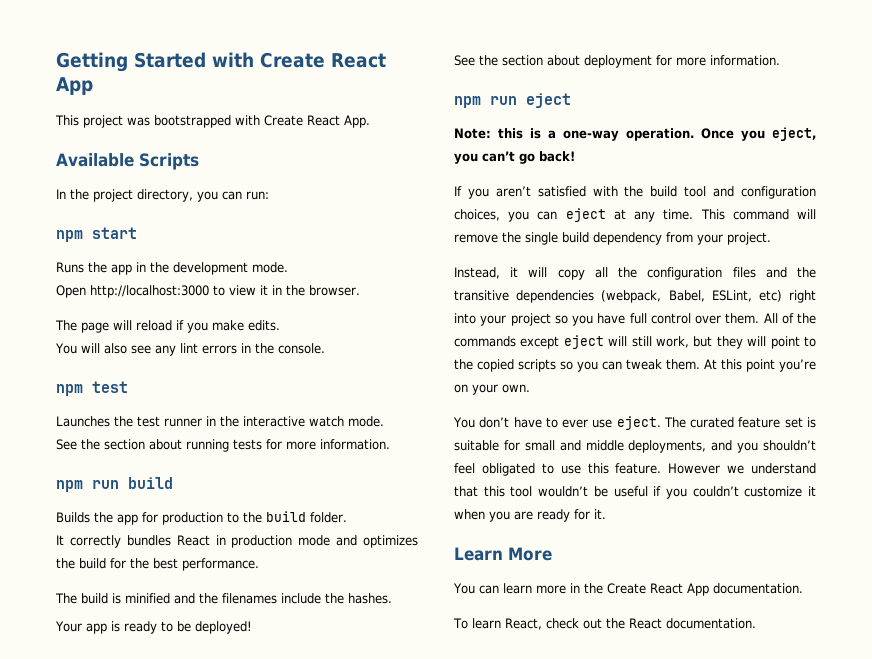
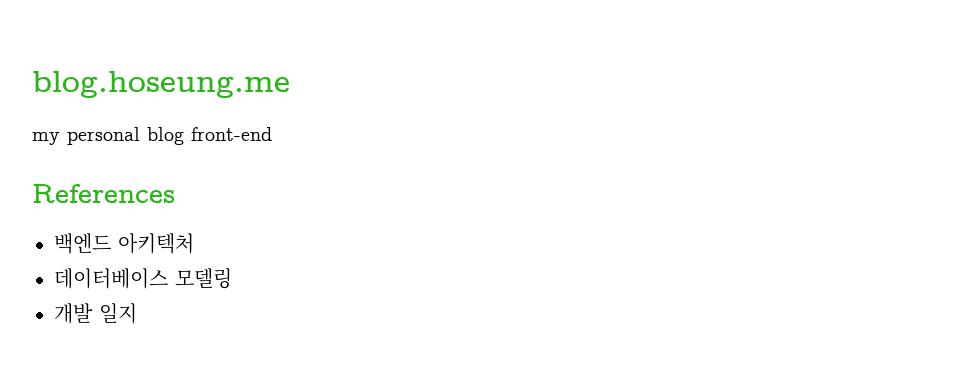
- Getting Started with Create React App
- This project was bootstrapped with Create React App.
- Available Scripts
- In the project directory, you can run:
- npm start
- Runs the app in the development mode.
- Open http://localhost:3000 to view it in the browser.
- The page will reload if you make edits.
- You will also see any lint errors in the console.
- npm test
- Launches the test runner in the interactive watch mode.
- See the section about running tests for more information.
- npm run build
- Builds the app for production to the build folder.
- It correctly bundles React in production mode and optimizes the build for the best performance.
- The build is minified and the filenames include the hashes.
- Your app is ready to be deployed!
- See the section about deployment for more information.
- npm run eject
- Note: this is a one-way operation. Once you eject, you can’t go back!
- If you aren’t satisfied with the build tool and configuration choices, you can eject at any time. This command will remove the single build dependency from your project.
- Instead, it will copy all the configuration files and the transitive dependencies (webpack, Babel, ESLint, etc) right into your project so you have full control over them. All of the commands except eject will still work, but they will point to the copied scripts so you can tweak them. At this point you’re on your own.
- You don’t have to ever use eject. The curated feature set is suitable for small and middle deployments, and you shouldn’t feel obligated to use this feature. However we understand that this tool wouldn’t be useful if you couldn’t customize it when you are ready for it.
- Learn More
- You can learn more in the Create React App documentation.
- To learn React, check out the React documentation.
+ blog.hoseung.me
+ my personal blog front-end
+ References
+ 백엔드 아키텍처
+ 데이터베이스 모델링
+ 개발 일지

